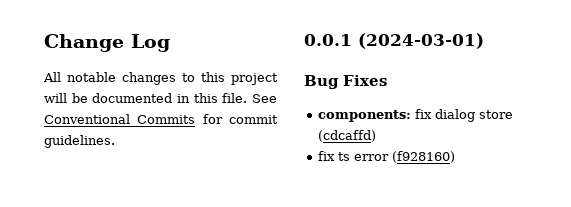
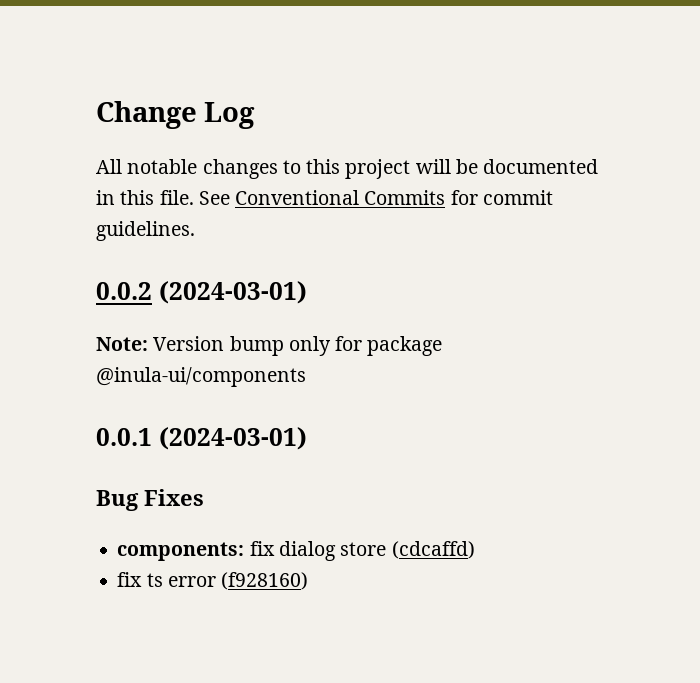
+ 0.0.2 (2024-03-01)
+ Note: Version bump only for package @inula-ui/components

